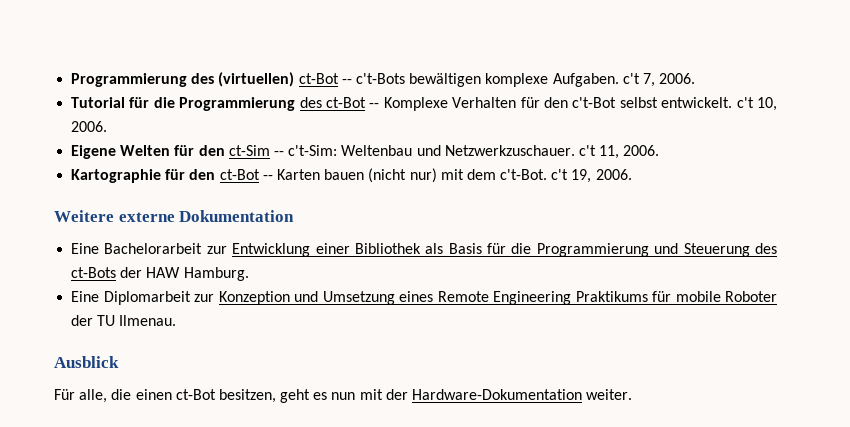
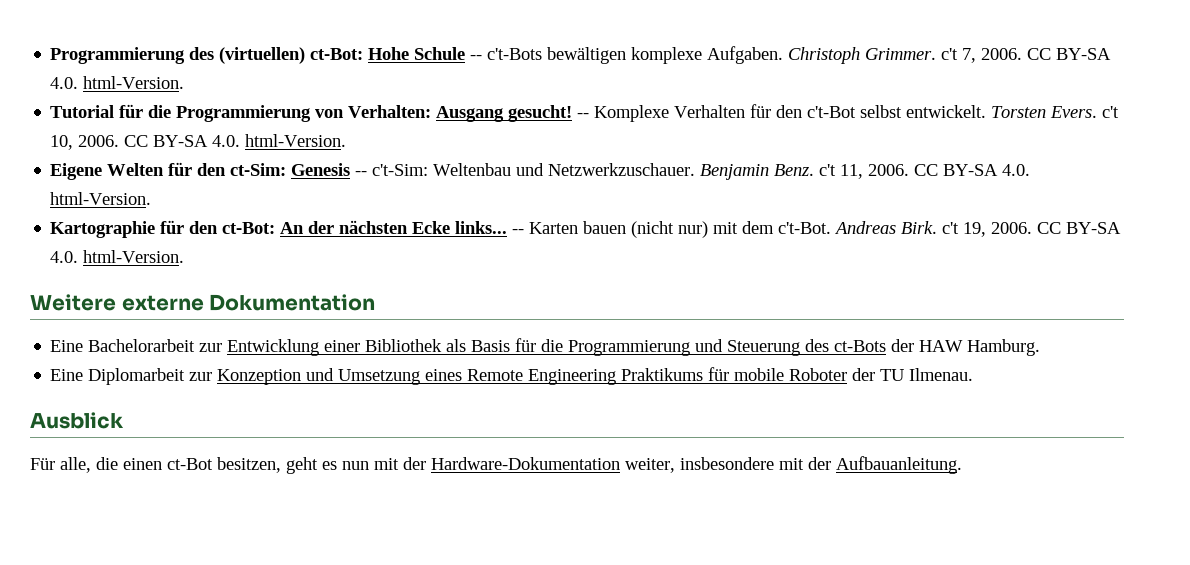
- Programmierung des (virtuellen) ct-Bot -- c't-Bots bewältigen komplexe Aufgaben. c't 7, 2006.
+ Programmierung des (virtuellen) ct-Bot: Hohe Schule -- c't-Bots bewältigen komplexe Aufgaben. Christoph Grimmer. c't 7, 2006. CC BY-SA 4.0. html-Version.
- Tutorial für die Programmierung des ct-Bot -- Komplexe Verhalten für den c't-Bot selbst entwickelt. c't 10, 2006.
+ Tutorial für die Programmierung von Verhalten: Ausgang gesucht! -- Komplexe Verhalten für den c't-Bot selbst entwickelt. Torsten Evers. c't 10, 2006. CC BY-SA 4.0. html-Version.
- Eigene Welten für den ct-Sim -- c't-Sim: Weltenbau und Netzwerkzuschauer. c't 11, 2006.
+ Eigene Welten für den ct-Sim: Genesis -- c't-Sim: Weltenbau und Netzwerkzuschauer. Benjamin Benz. c't 11, 2006. CC BY-SA 4.0. html-Version.
- Kartographie für den ct-Bot -- Karten bauen (nicht nur) mit dem c't-Bot. c't 19, 2006.
+ Kartographie für den ct-Bot: An der nächsten Ecke links... -- Karten bauen (nicht nur) mit dem c't-Bot. Andreas Birk. c't 19, 2006. CC BY-SA 4.0. html-Version.
- Für alle, die einen ct-Bot besitzen, geht es nun mit der Hardware-Dokumentation weiter.
+ Für alle, die einen ct-Bot besitzen, geht es nun mit der Hardware-Dokumentation weiter, insbesondere mit der Aufbauanleitung.

